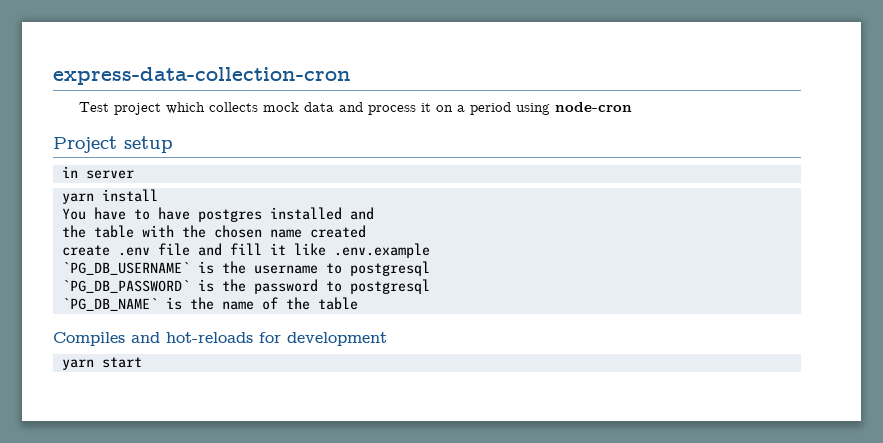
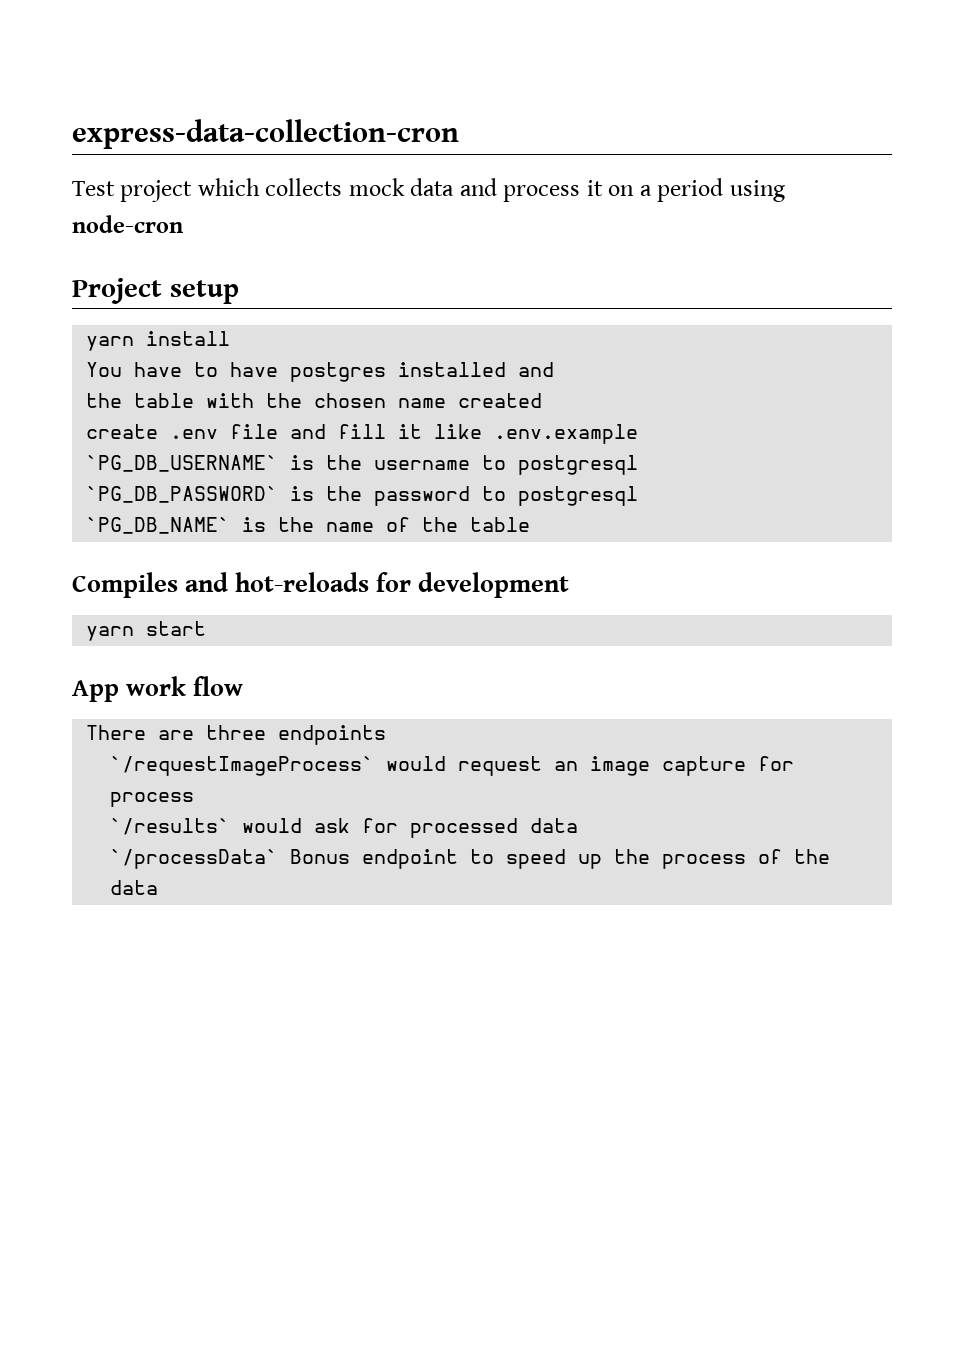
- in server
+ App work flow
+ There are three endpoints
+ `/requestImageProcess` would request an image capture for process
+ `/results` would ask for processed data
+ `/processData` Bonus endpoint to speed up the process of the data

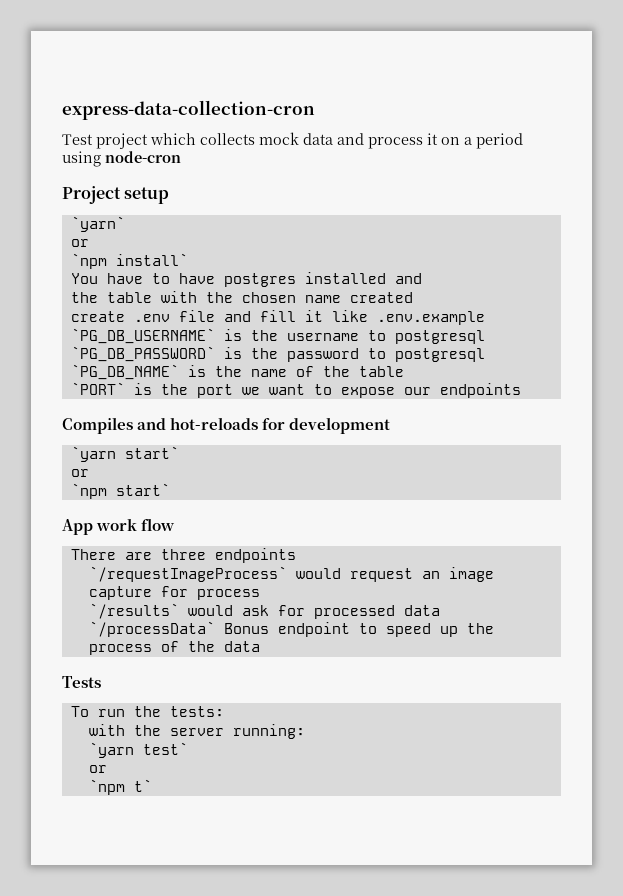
- yarn install
+ `yarn`
+ or
+ `npm install`
+ `PORT` is the port we want to expose our endpoints
- yarn start
+ `yarn start`
+ or
+ `npm start`
+ Tests
+ To run the tests:
+ with the server running:
+ `yarn test`
+ or
+ `npm t`

